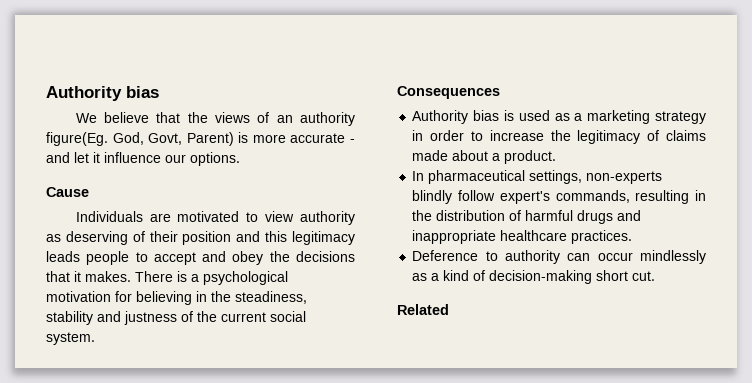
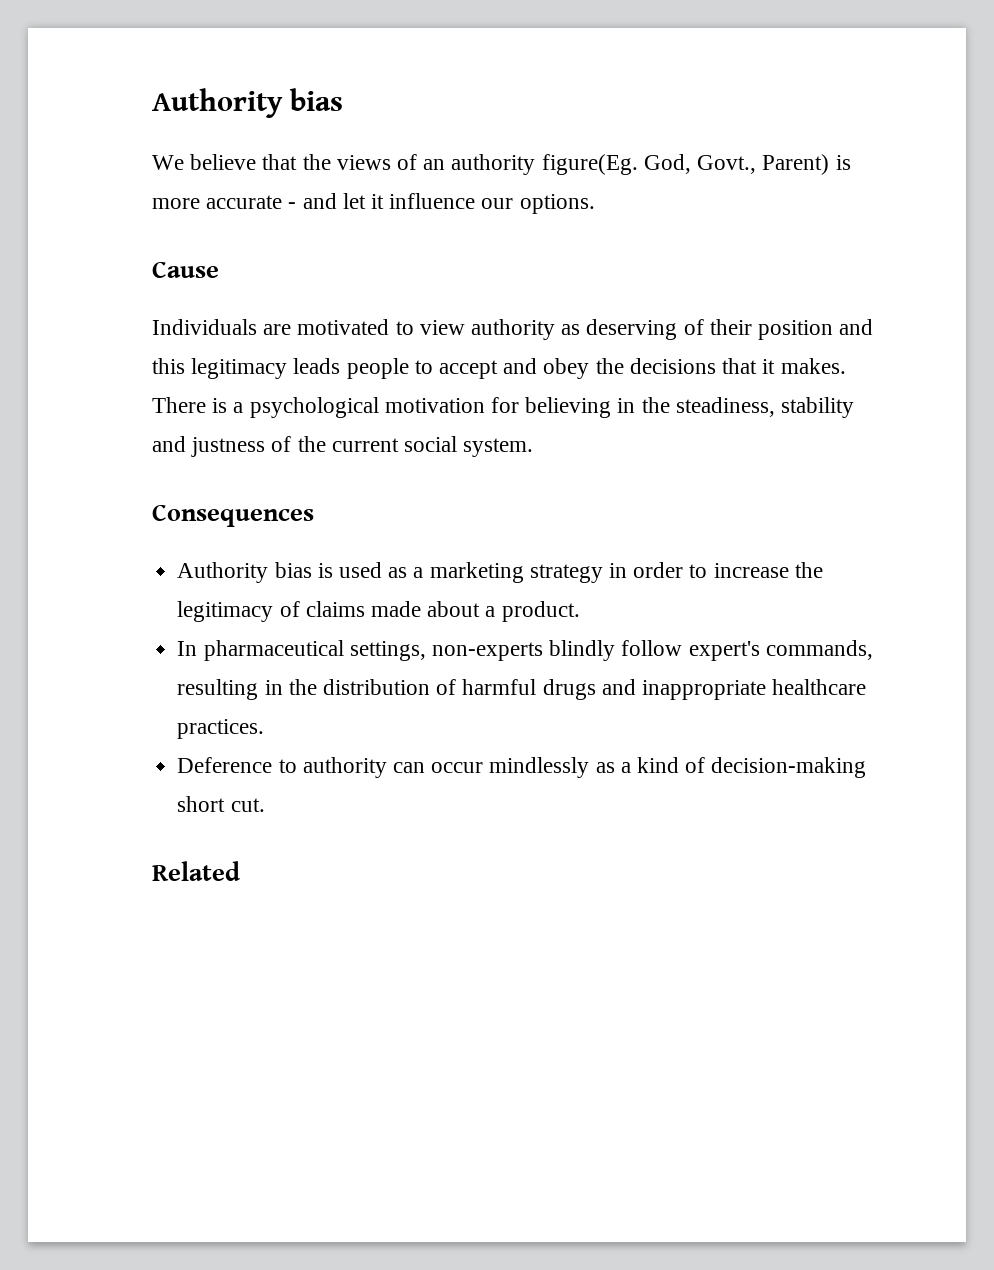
- God, Govt, Parent) is more accurate - and let it influence our options.
+ God, Govt., Parent) is more accurate - and let it influence our options.

